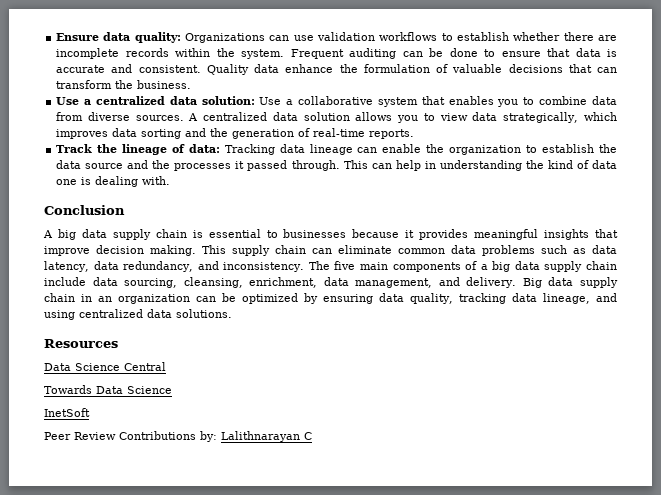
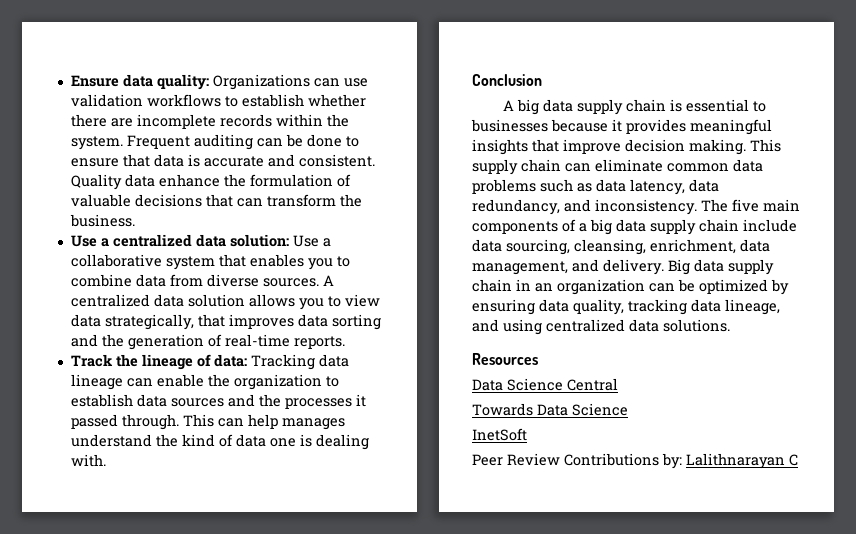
- A centralized data solution allows you to view data strategically, which improves data sorting and the generation of real-time reports.
+ A centralized data solution allows you to view data strategically, that improves data sorting and the generation of real-time reports.
- Track the lineage of data: Tracking data lineage can enable the organization to establish the data source and the processes it passed through.
+ Track the lineage of data: Tracking data lineage can enable the organization to establish data sources and the processes it passed through.
- This can help in understanding the kind of data one is dealing with.
+ This can help manages understand the kind of data one is dealing with.

